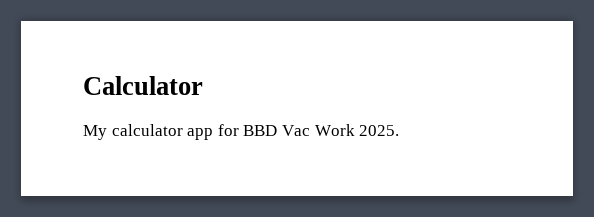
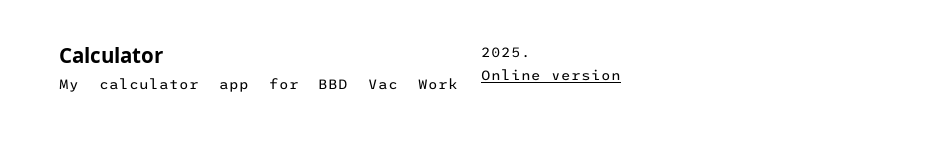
+ Online version

